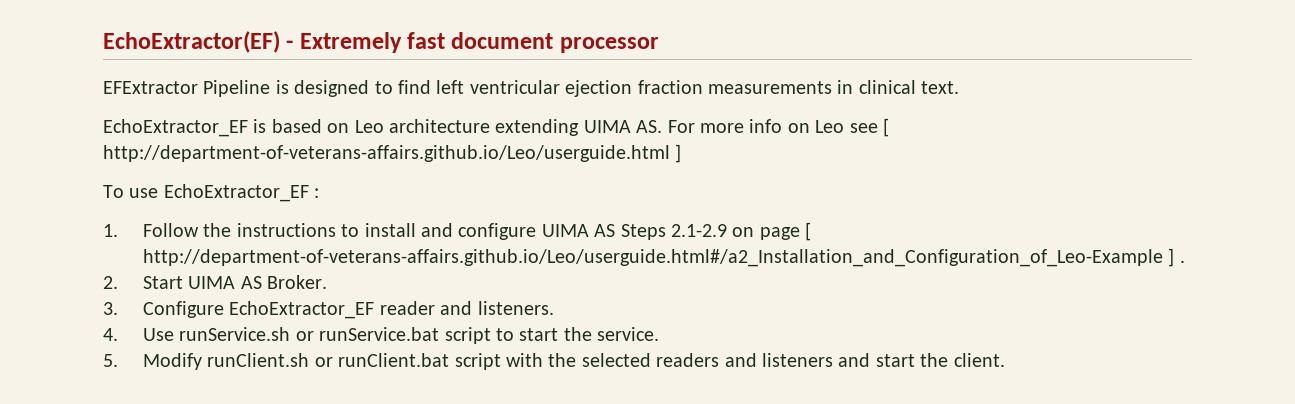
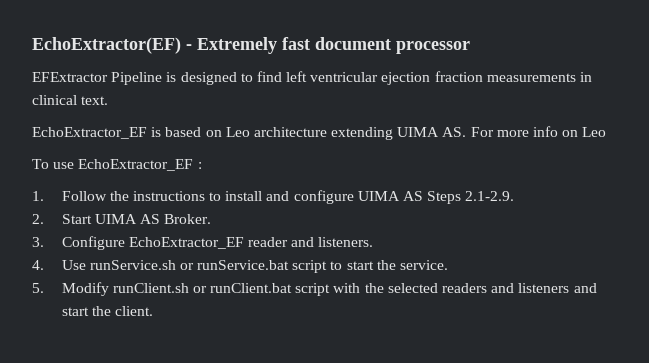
- EchoExtractor_EF is based on Leo architecture extending UIMA AS. For more info on Leo see [ http://department-of-veterans-affairs.github.io/Leo/userguide.html ]
+ EchoExtractor_EF is based on Leo architecture extending UIMA AS. For more info on Leo
- 1. Follow the instructions to install and configure UIMA AS Steps 2.1-2.9 on page [ http://department-of-veterans-affairs.github.io/Leo/userguide.html#/a2_Installation_and_Configuration_of_Leo-Example ] .
+ 1. Follow the instructions to install and configure UIMA AS Steps 2.1-2.9.

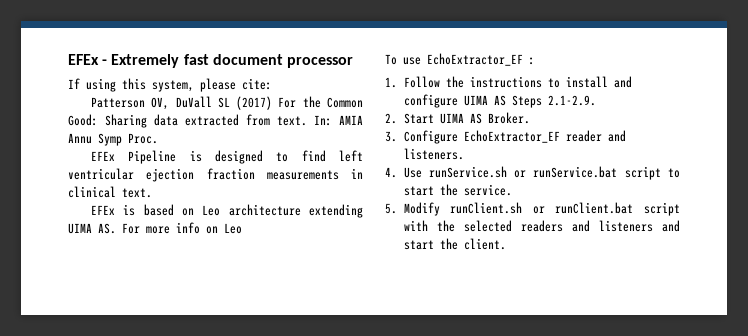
- EchoExtractor(EF) - Extremely fast document processor
+ EFEx - Extremely fast document processor
- EFExtractor Pipeline is designed to find left ventricular ejection fraction measurements in clinical text.
+ If using this system, please cite:
+ Patterson OV, DuVall SL (2017) For the Common Good: Sharing data extracted from text. In: AMIA Annu Symp Proc.
+ EFEx Pipeline is designed to find left ventricular ejection fraction measurements in clinical text.
- EchoExtractor_EF is based on Leo architecture extending UIMA AS. For more info on Leo
+ EFEx is based on Leo architecture extending UIMA AS. For more info on Leo

